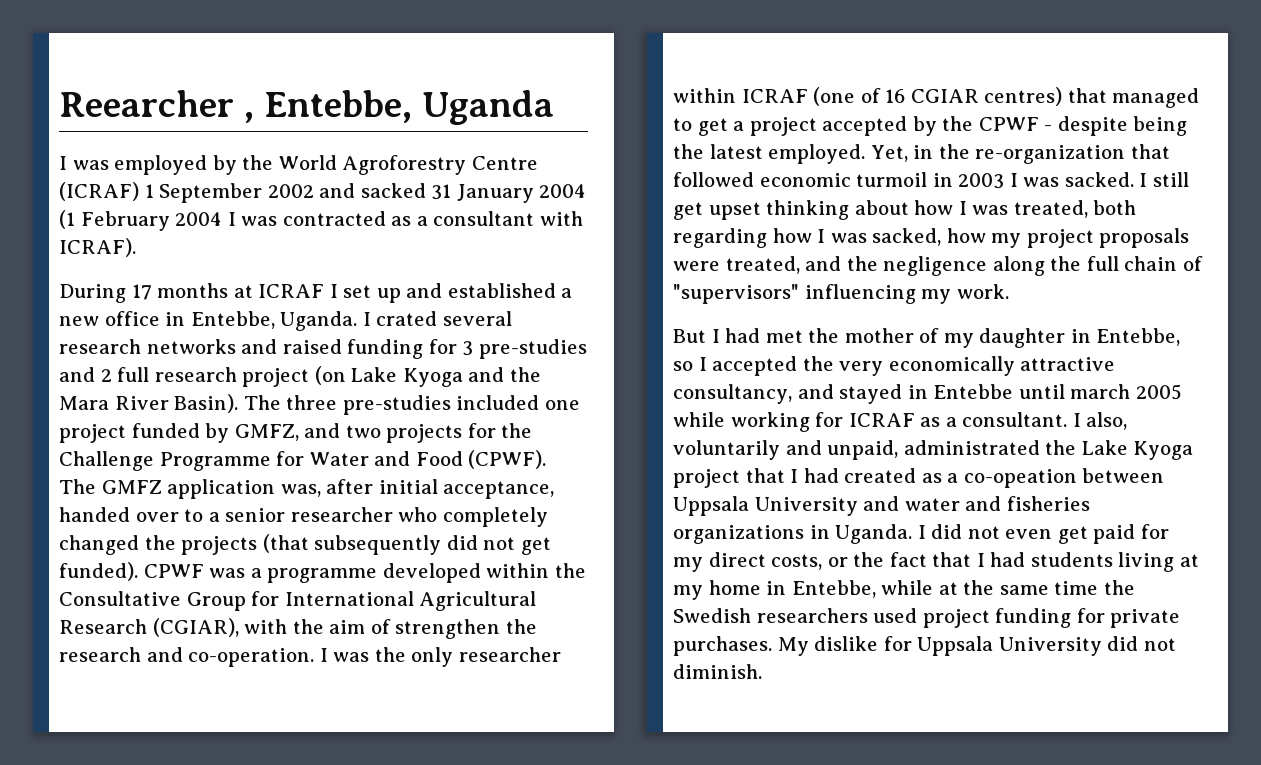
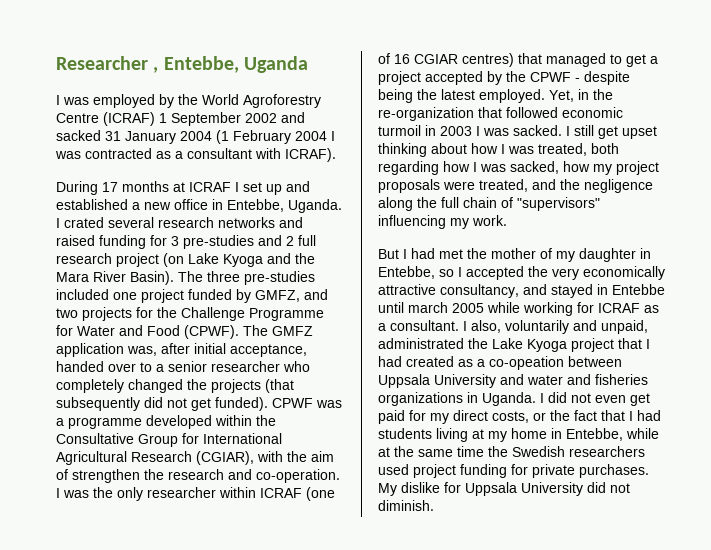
- Reearcher , Entebbe, Uganda
+ Researcher , Entebbe, Uganda

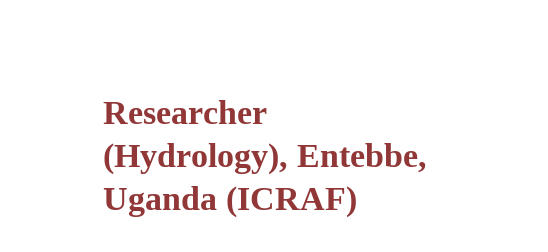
- Researcher , Entebbe, Uganda
- I was employed by the World Agroforestry Centre (ICRAF) 1 September 2002 and sacked 31 January 2004 (1 February 2004 I was contracted as a consultant with ICRAF).
- During 17 months at ICRAF I set up and established a new office in Entebbe, Uganda. I crated several research networks and raised funding for 3 pre-studies and 2 full research project (on Lake Kyoga and the Mara River Basin). The three pre-studies included one project funded by GMFZ, and two projects for the Challenge Programme for Water and Food (CPWF). The GMFZ application was, after initial acceptance, handed over to a senior researcher who completely changed the projects (that subsequently did not get funded). CPWF was a programme developed within the Consultative Group for International Agricultural Research (CGIAR), with the aim of strengthen the research and co-operation. I was the only researcher within ICRAF (one of 16 CGIAR centres) that managed to get a project accepted by the CPWF - despite being the latest employed. Yet, in the re-organization that followed economic turmoil in 2003 I was sacked. I still get upset thinking about how I was treated, both regarding how I was sacked, how my project proposals were treated, and the negligence along the full chain of "supervisors" influencing my work.
- But I had met the mother of my daughter in Entebbe, so I accepted the very economically attractive consultancy, and stayed in Entebbe until march 2005 while working for ICRAF as a consultant. I also, voluntarily and unpaid, administrated the Lake Kyoga project that I had created as a co-opeation between Uppsala University and water and fisheries organizations in Uganda. I did not even get paid for my direct costs, or the fact that I had students living at my home in Entebbe, while at the same time the Swedish researchers used project funding for private purchases. My dislike for Uppsala University did not diminish.
+ Researcher (Hydrology), Entebbe, Uganda (ICRAF)

